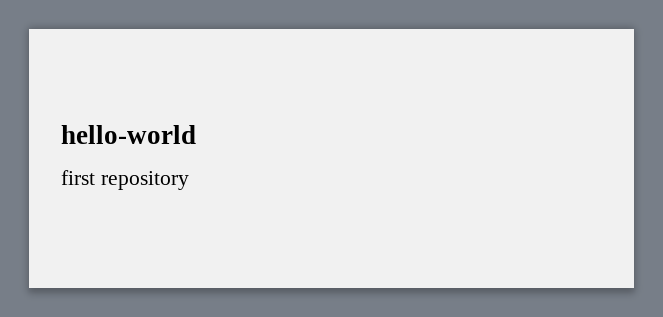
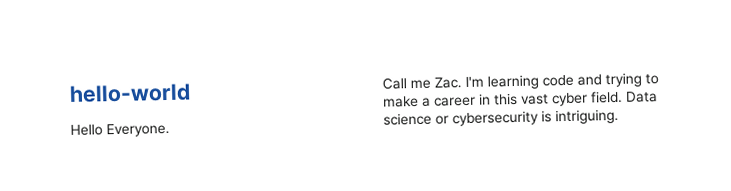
- first repository
+ Hello Everyone.
+ Call me Zac. I'm learning code and trying to make a career in this vast cyber field. Data science or cybersecurity is intriguing.

